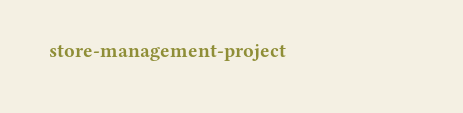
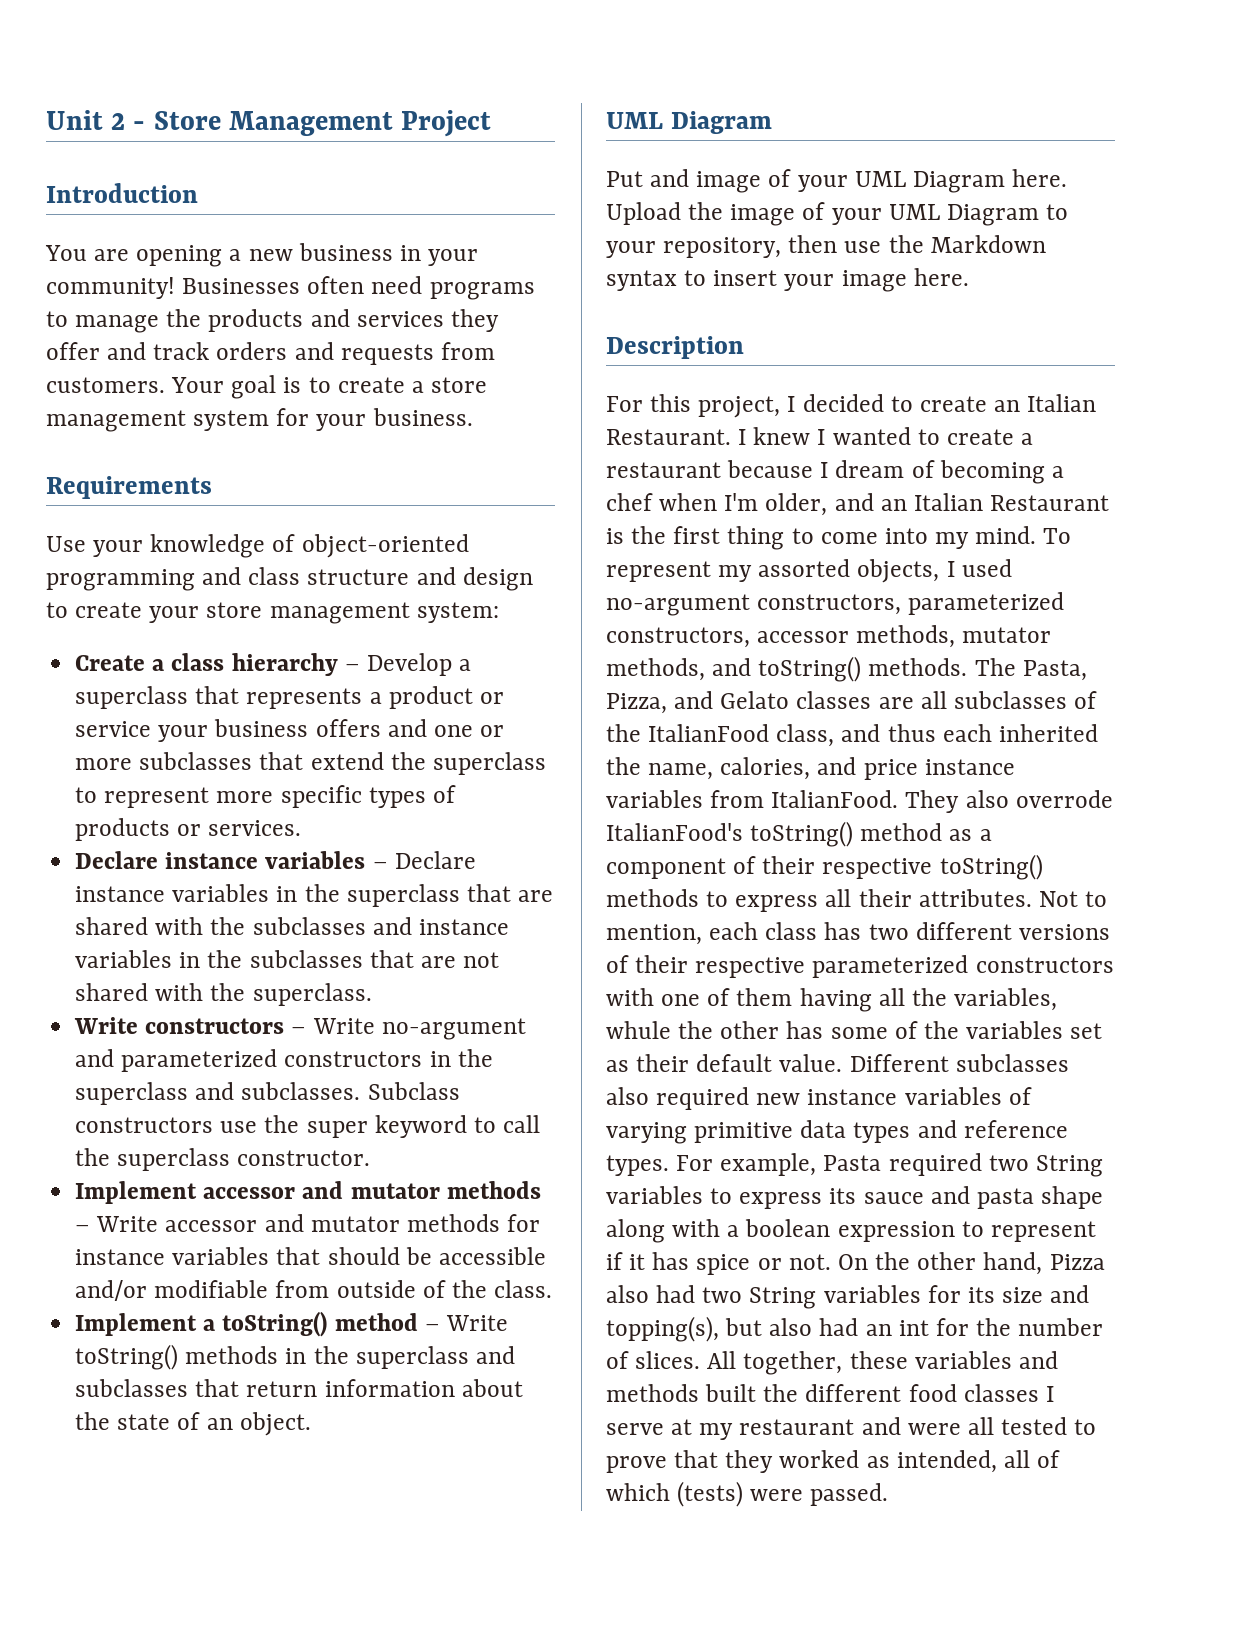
- store-management-project
+ Unit 2 - Store Management Project
+ Introduction
+ You are opening a new business in your community! Businesses often need programs to manage the products and services they offer and track orders and requests from customers. Your goal is to create a store management system for your business.
+ Requirements
+ Use your knowledge of object-oriented programming and class structure and design to create your store management system:
+ Create a class hierarchy – Develop a superclass that represents a product or service your business offers and one or more subclasses that extend the superclass to represent more specific types of products or services.
+ Declare instance variables – Declare instance variables in the superclass that are shared with the subclasses and instance variables in the subclasses that are not shared with the superclass.
+ Write constructors – Write no-argument and parameterized constructors in the superclass and subclasses. Subclass constructors use the super keyword to call the superclass constructor.
+ Implement accessor and mutator methods – Write accessor and mutator methods for instance variables that should be accessible and/or modifiable from outside of the class.
+ Implement a toString() method – Write toString() methods in the superclass and subclasses that return information about the state of an object.
+ UML Diagram
+ Put and image of your UML Diagram here. Upload the image of your UML Diagram to your repository, then use the Markdown syntax to insert your image here.
+ Description
+ For this project, I decided to create an Italian Restaurant. I knew I wanted to create a restaurant because I dream of becoming a chef when I'm older, and an Italian Restaurant is the first thing to come into my mind. To represent my assorted objects, I used no-argument constructors, parameterized constructors, accessor methods, mutator methods, and toString() methods. The Pasta, Pizza, and Gelato classes are all subclasses of the ItalianFood class, and thus each inherited the name, calories, and price instance variables from ItalianFood. They also overrode ItalianFood's toString() method as a component of their respective toString() methods to express all their attributes. Not to mention, each class has two different versions of their respective parameterized constructors with one of them having all the variables, whule the other has some of the variables set as their default value. Different subclasses also required new instance variables of varying primitive data types and reference types. For example, Pasta required two String variables to express its sauce and pasta shape along with a boolean expression to represent if it has spice or not. On the other hand, Pizza also had two String variables for its size and topping(s), but also had an int for the number of slices. All together, these variables and methods built the different food classes I serve at my restaurant and were all tested to prove that they worked as intended, all of which (tests) were passed.

